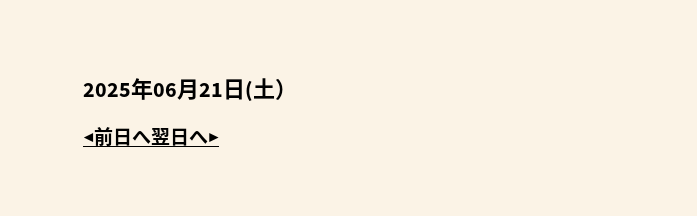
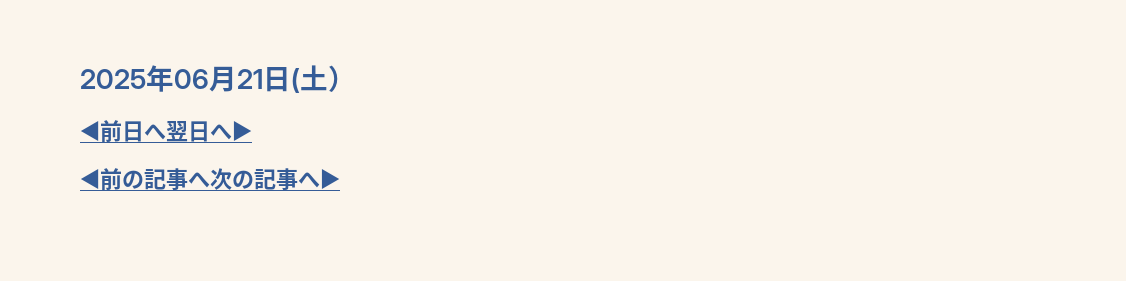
+ ◀前の記事へ次の記事へ▶

